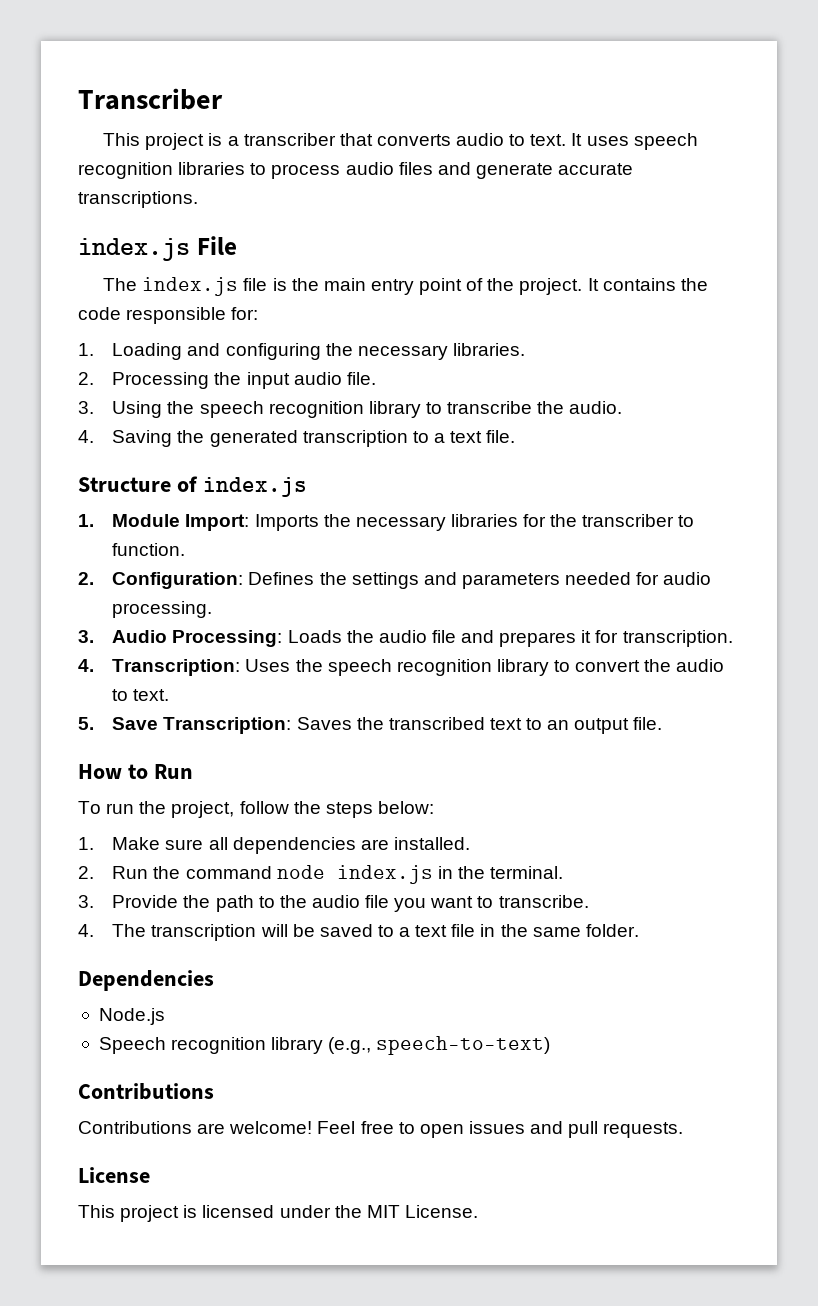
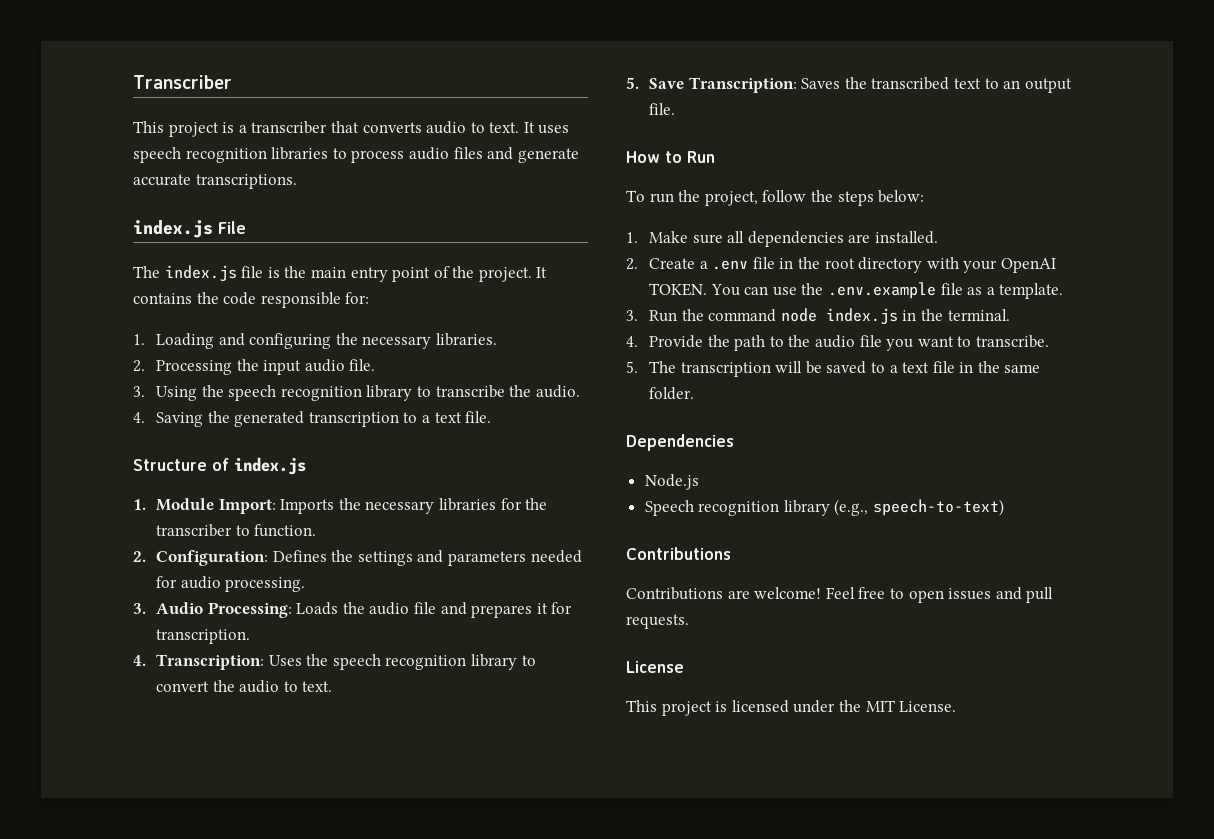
- 2. Run the command node index.js in the terminal.
+ 2. Create a .env file in the root directory with your OpenAI TOKEN. You can use the .env.example file as a template.
+ 3. Run the command node index.js in the terminal.
- 3. Provide the path to the audio file you want to transcribe.
+ 4. Provide the path to the audio file you want to transcribe.
- 4. The transcription will be saved to a text file in the same folder.
+ 5. The transcription will be saved to a text file in the same folder.

